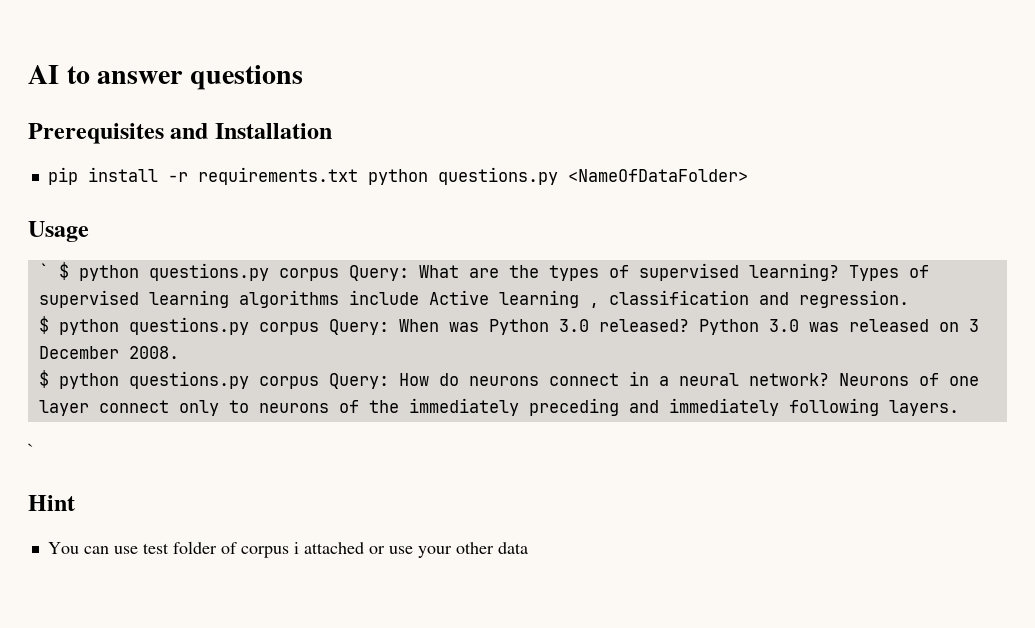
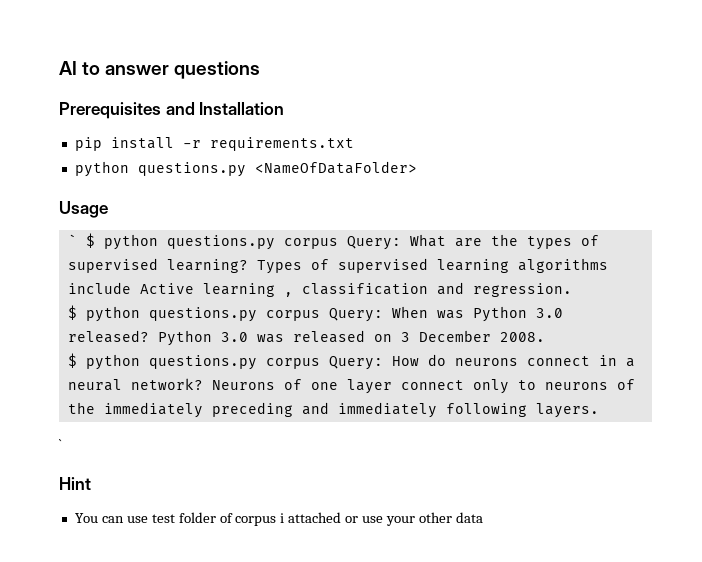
- pip install -r requirements.txt python questions.py <NameOfDataFolder>
+ pip install -r requirements.txt
+ python questions.py <NameOfDataFolder>

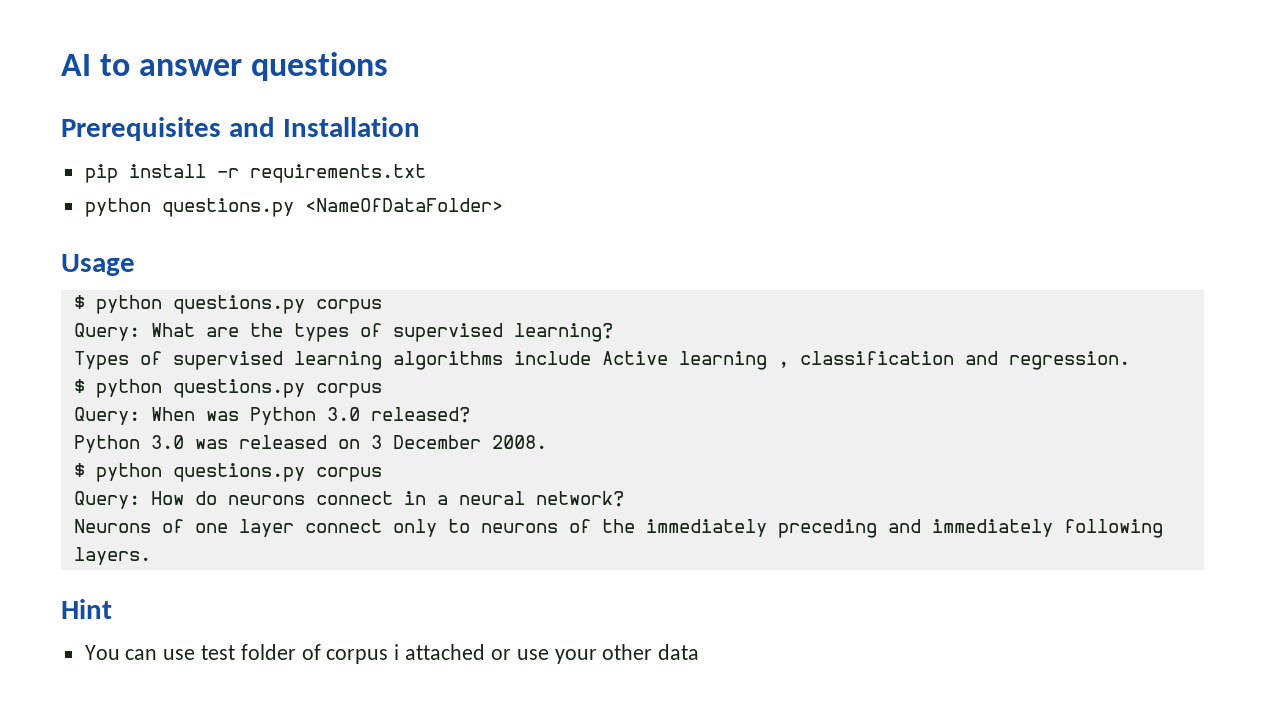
  Usage
- ` $ python questions.py corpus Query: What are the types of supervised learning? Types of supervised learning algorithms include Active learning , classification and regression.
- $ python questions.py corpus Query: When was Python 3.0 released? Python 3.0 was released on 3 December 2008.
- $ python questions.py corpus Query: How do neurons connect in a neural network? Neurons of one layer connect only to neurons of the immediately preceding and immediately following layers.
- `
+ $ python questions.py corpus
+ Query: What are the types of supervised learning?
+ Types of supervised learning algorithms include Active learning , classification and regression.
+ $ python questions.py corpus
+ Query: When was Python 3.0 released?
+ Python 3.0 was released on 3 December 2008.
+ $ python questions.py corpus
+ Query: How do neurons connect in a neural network?
+ Neurons of one layer connect only to neurons of the immediately preceding and immediately following layers.

